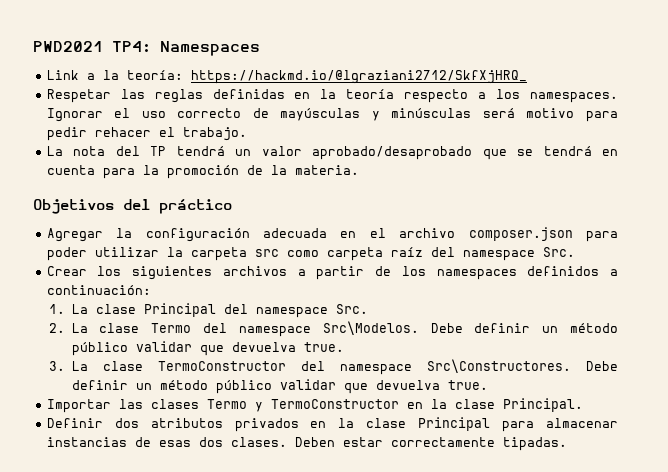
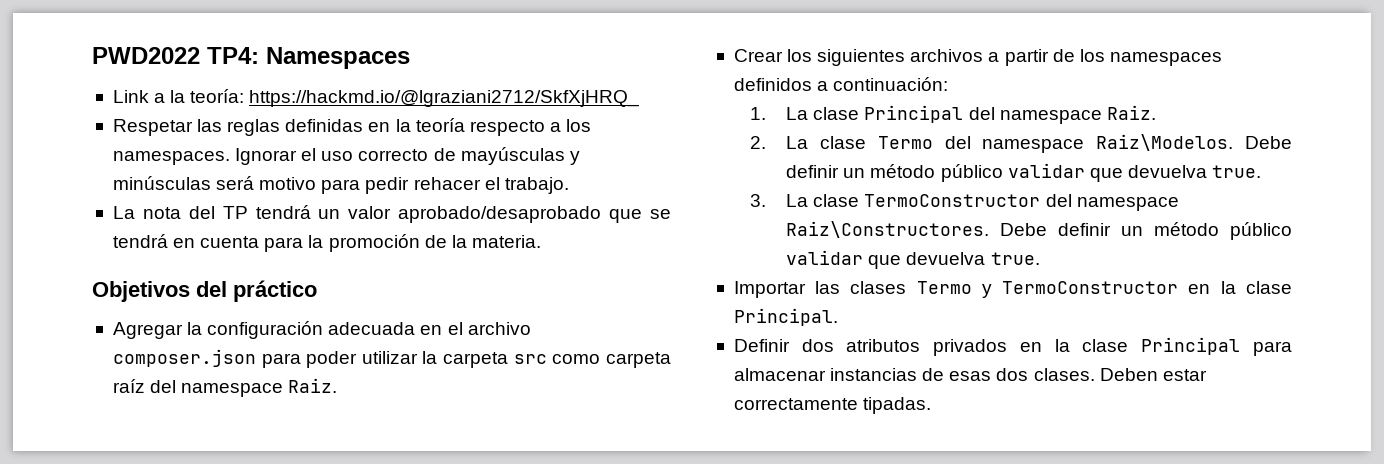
- PWD2021 TP4: Namespaces
+ PWD2022 TP4: Namespaces
- Agregar la configuración adecuada en el archivo composer.json para poder utilizar la carpeta src como carpeta raíz del namespace Src.
+ Agregar la configuración adecuada en el archivo composer.json para poder utilizar la carpeta src como carpeta raíz del namespace Raiz.
- 1. La clase Principal del namespace Src.
+ 1. La clase Principal del namespace Raiz.
- 2. La clase Termo del namespace Src\Modelos.
+ 2. La clase Termo del namespace Raiz\Modelos.
- 3. La clase TermoConstructor del namespace Src\Constructores.
+ 3. La clase TermoConstructor del namespace Raiz\Constructores.

